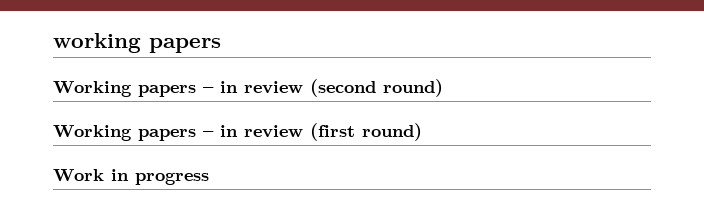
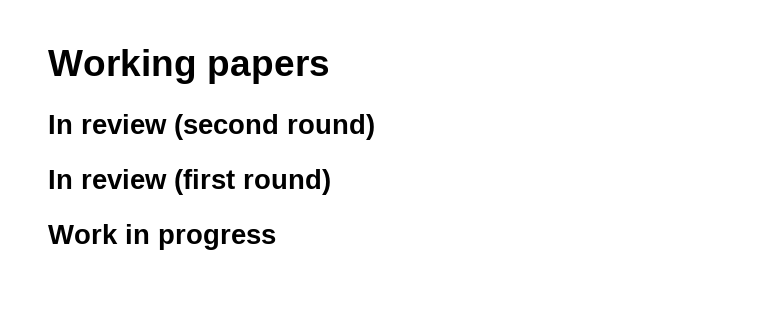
- working papers
+ Working papers
- Working papers – in review (second round)
+ In review (second round)
- Working papers – in review (first round)
+ In review (first round)

